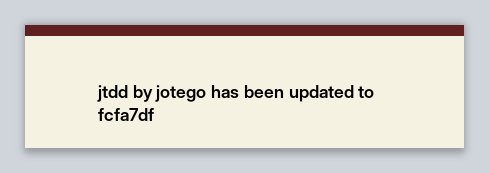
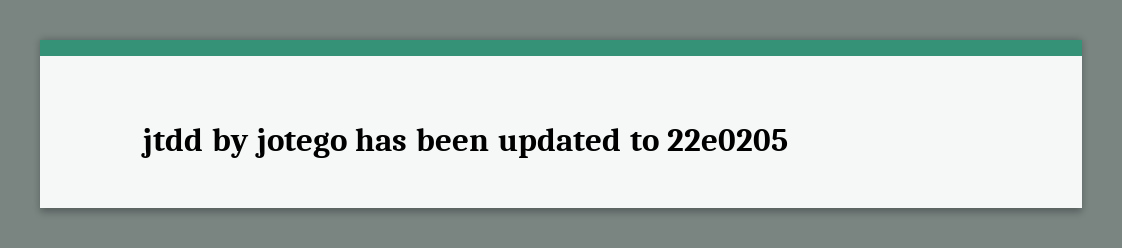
- jtdd by jotego has been updated to fcfa7df
+ jtdd by jotego has been updated to 22e0205

